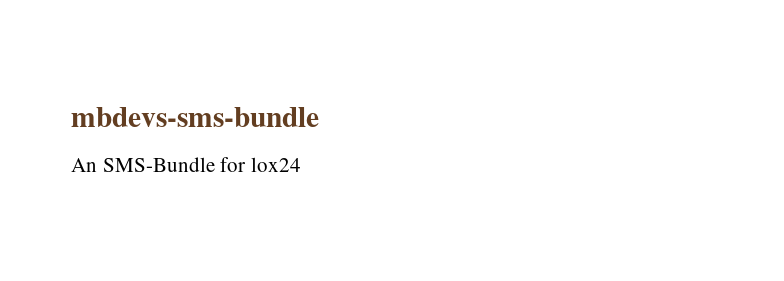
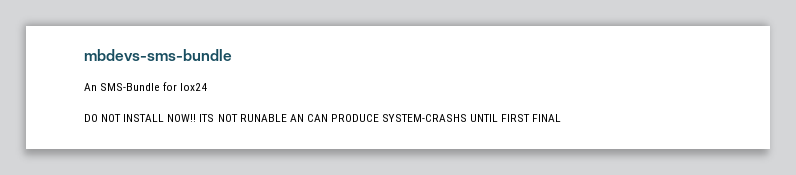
+ DO NOT INSTALL NOW!! ITS NOT RUNABLE AN CAN PRODUCE SYSTEM-CRASHS UNTIL FIRST FINAL

